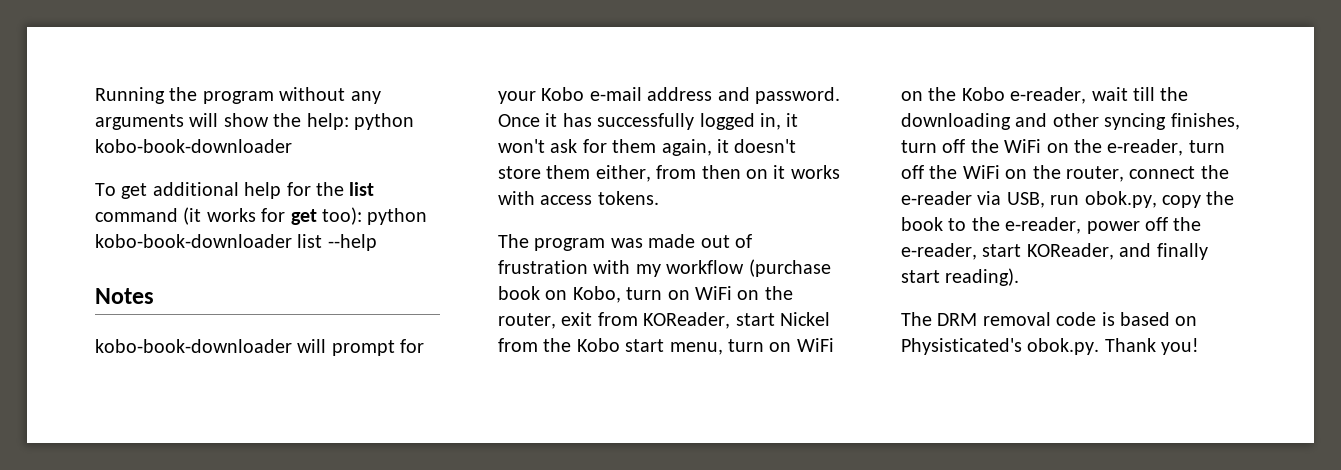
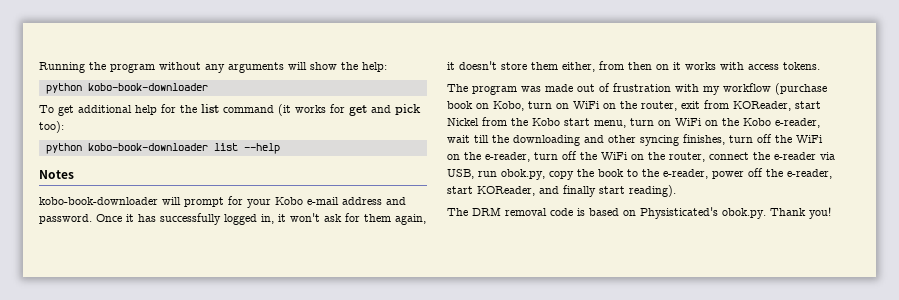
- Running the program without any arguments will show the help: python kobo-book-downloader
+ Running the program without any arguments will show the help:
+ python kobo-book-downloader
- To get additional help for the list command (it works for get too): python kobo-book-downloader list --help
+ To get additional help for the list command (it works for get and pick too):
+ python kobo-book-downloader list --help

